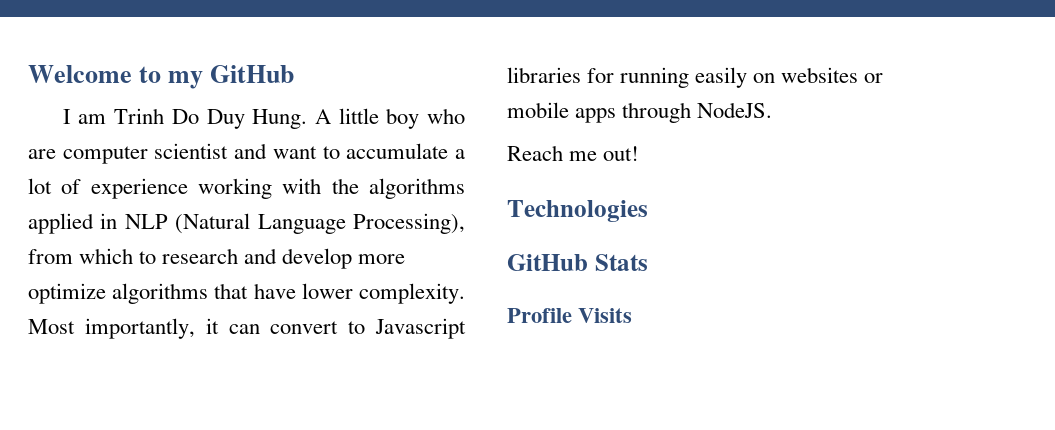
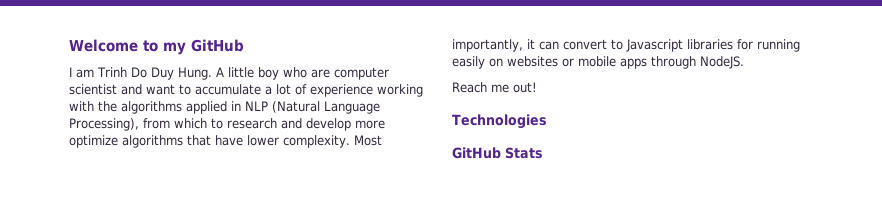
- Profile Visits

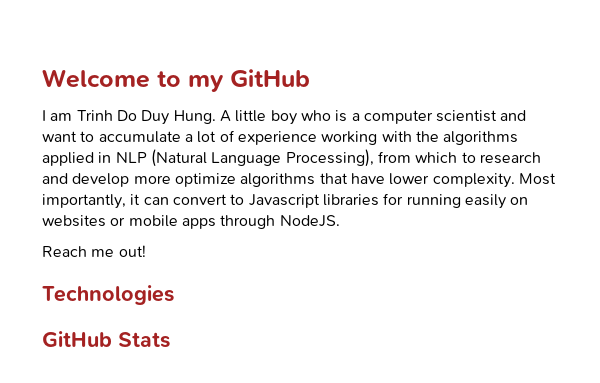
- A little boy who are computer scientist and want to accumulate a lot of experience working with the algorithms applied in NLP (Natural Language Processing), from which to research and develop more optimize algorithms that have lower complexity.
+ A little boy who is a computer scientist and want to accumulate a lot of experience working with the algorithms applied in NLP (Natural Language Processing), from which to research and develop more optimize algorithms that have lower complexity.

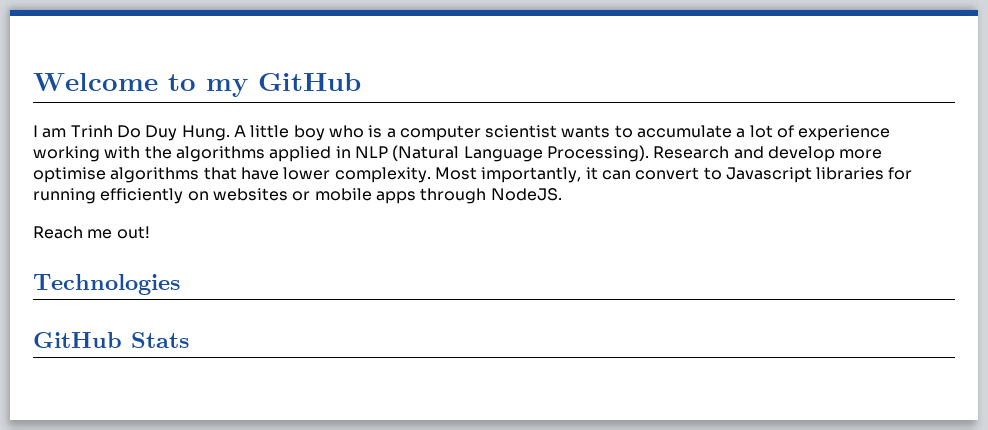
- A little boy who is a computer scientist and want to accumulate a lot of experience working with the algorithms applied in NLP (Natural Language Processing), from which to research and develop more optimize algorithms that have lower complexity.
+ A little boy who is a computer scientist wants to accumulate a lot of experience working with the algorithms applied in NLP (Natural Language Processing). Research and develop more optimise algorithms that have lower complexity.
- Most importantly, it can convert to Javascript libraries for running easily on websites or mobile apps through NodeJS.
+ Most importantly, it can convert to Javascript libraries for running efficiently on websites or mobile apps through NodeJS.

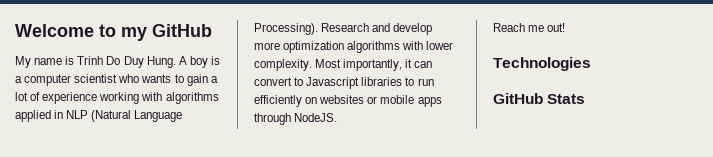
- I am Trinh Do Duy Hung.
+ My name is Trinh Do Duy Hung.
- A little boy who is a computer scientist wants to accumulate a lot of experience working with the algorithms applied in NLP (Natural Language Processing).
+ A boy is a computer scientist who wants to gain a lot of experience working with algorithms applied in NLP (Natural Language Processing).
- Research and develop more optimise algorithms that have lower complexity.
+ Research and develop more optimization algorithms with lower complexity.
- Most importantly, it can convert to Javascript libraries for running efficiently on websites or mobile apps through NodeJS.
+ Most importantly, it can convert to Javascript libraries to run efficiently on websites or mobile apps through NodeJS.

